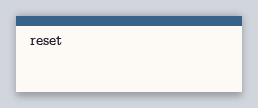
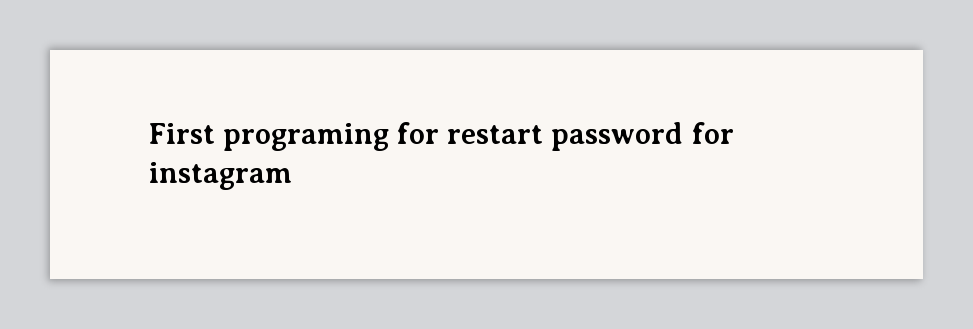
- reset
+ First programing for restart password for instagram

